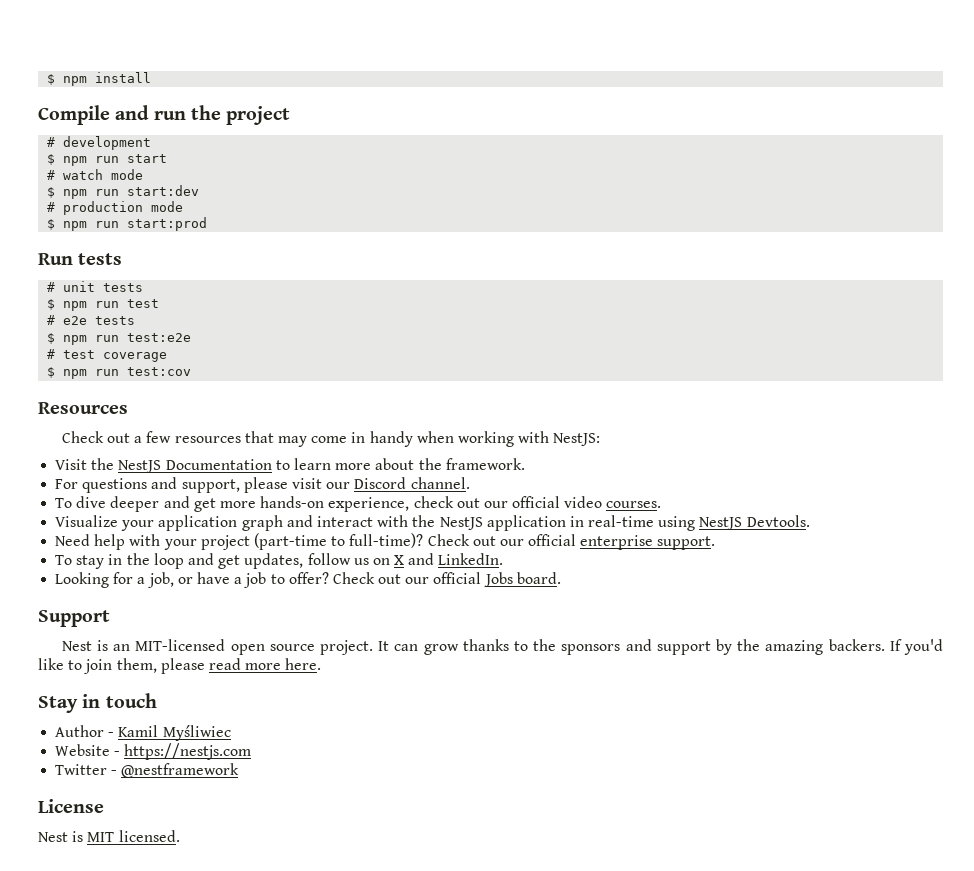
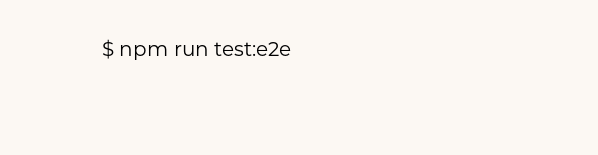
- $ npm install
- Compile and run the project
- # development
- $ npm run start
- # watch mode
- $ npm run start:dev
- # production mode
- $ npm run start:prod
- Run tests
- # unit tests
- $ npm run test
- # e2e tests
  $ npm run test:e2e
- # test coverage
- $ npm run test:cov
- Resources
- Check out a few resources that may come in handy when working with NestJS:
- Visit the NestJS Documentation to learn more about the framework.
- For questions and support, please visit our Discord channel.
- To dive deeper and get more hands-on experience, check out our official video courses.
- Visualize your application graph and interact with the NestJS application in real-time using NestJS Devtools.
- Need help with your project (part-time to full-time)? Check out our official enterprise support.
- To stay in the loop and get updates, follow us on X and LinkedIn.
- Looking for a job, or have a job to offer? Check out our official Jobs board.
- Support
- Nest is an MIT-licensed open source project. It can grow thanks to the sponsors and support by the amazing backers. If you'd like to join them, please read more here.
- Stay in touch
- Author - Kamil Myśliwiec
- Website - https://nestjs.com
- Twitter - @nestframework
- License
- Nest is MIT licensed.

